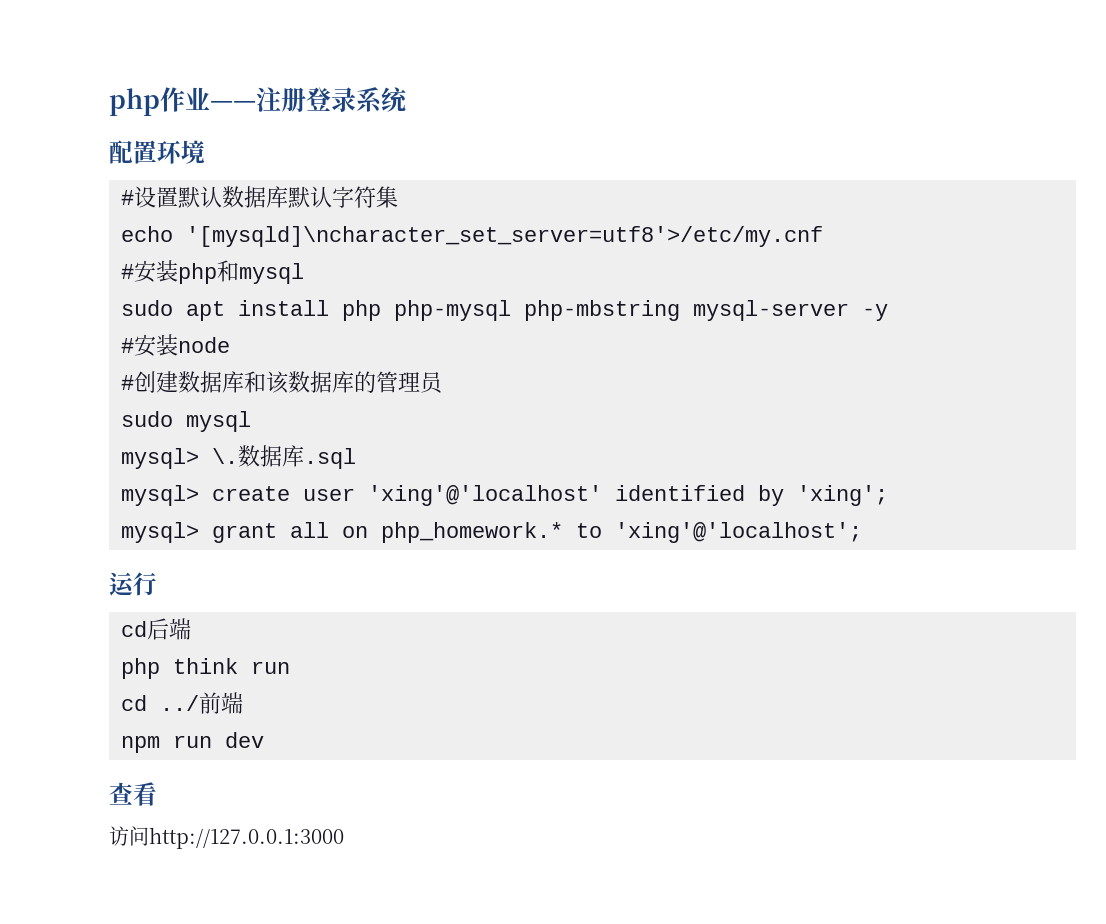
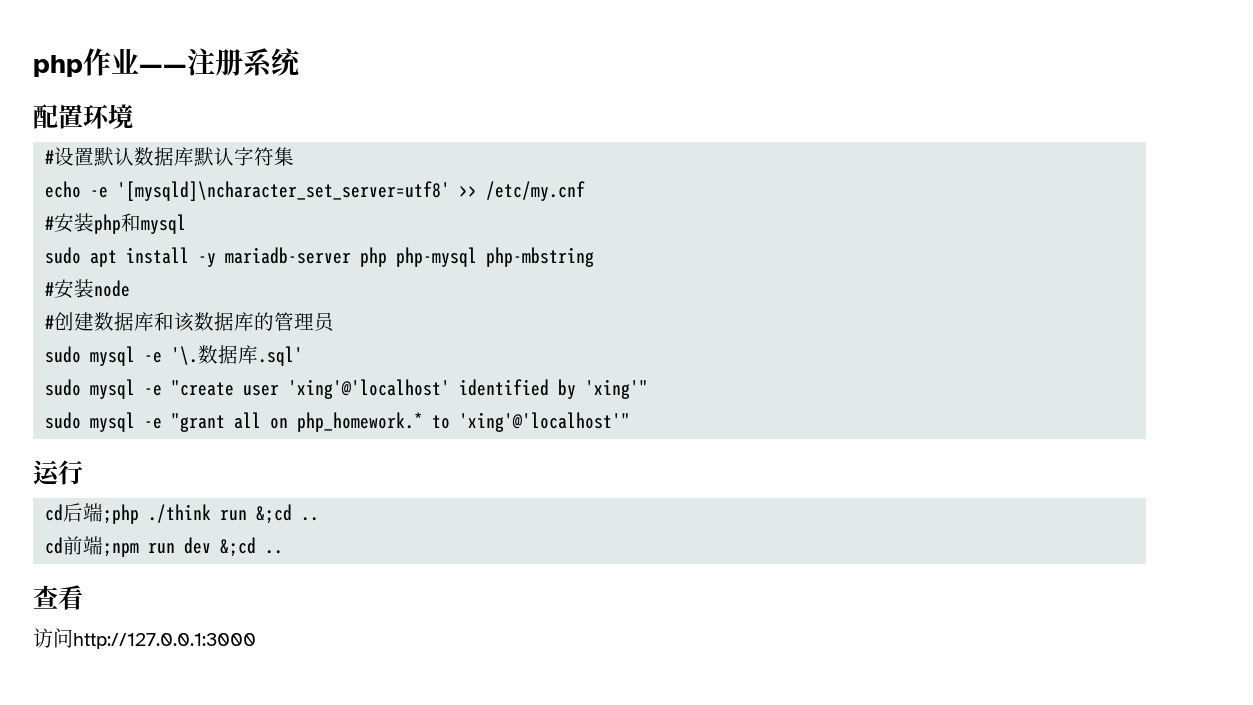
- php作业——注册登录系统
+ php作业——注册系统
- echo '[mysqld]\ncharacter_set_server=utf8'>/etc/my.cnf
+ echo -e '[mysqld]\ncharacter_set_server=utf8' >> /etc/my.cnf
- sudo apt install php php-mysql php-mbstring mysql-server -y
+ sudo apt install -y mariadb-server php php-mysql php-mbstring
- sudo mysql
- mysql> \.数据库.sql
- mysql> create user 'xing'@'localhost' identified by 'xing';
- mysql> grant all on php_homework.* to 'xing'@'localhost';
+ sudo mysql -e '\.数据库.sql'
+ sudo mysql -e "create user 'xing'@'localhost' identified by 'xing'"
+ sudo mysql -e "grant all on php_homework.* to 'xing'@'localhost'"
- cd后端
- php think run
- cd ../前端
- npm run dev
+ cd后端;php ./think run &;cd ..
+ cd前端;npm run dev &;cd ..

